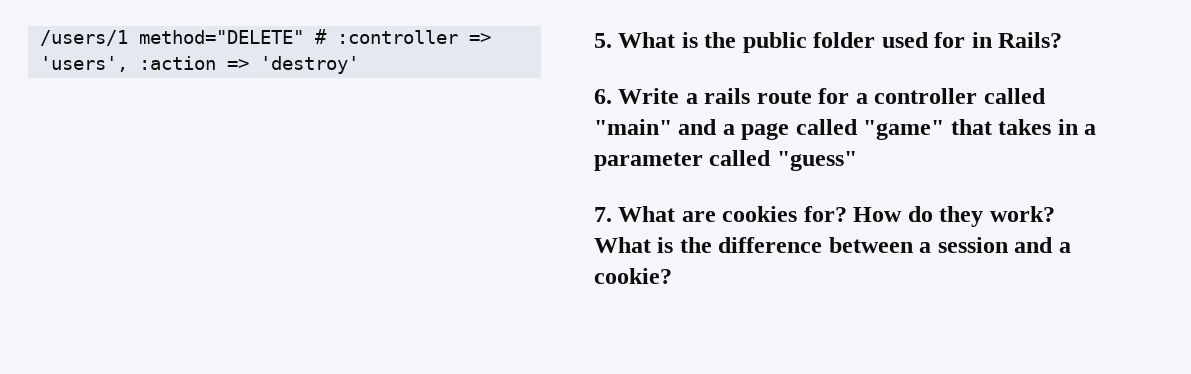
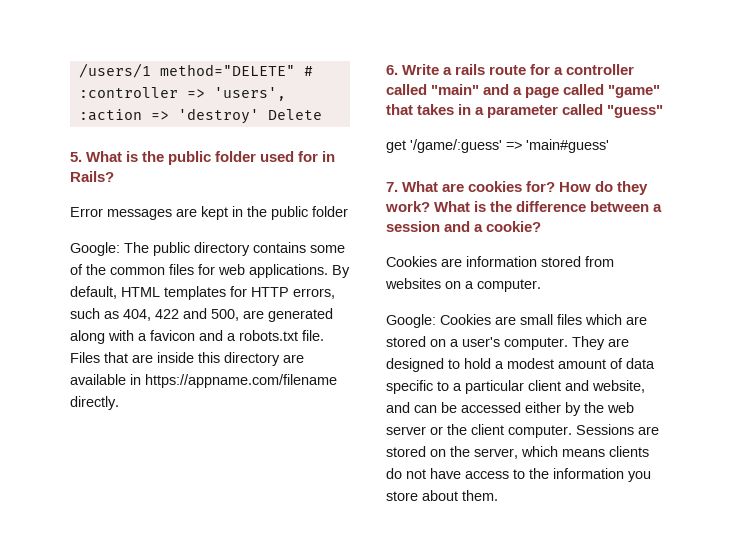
- /users/1 method="DELETE" # :controller => 'users', :action => 'destroy'
+ /users/1 method="DELETE" # :controller => 'users', :action => 'destroy' Delete
+ Error messages are kept in the public folder
+ Google: The public directory contains some of the common files for web applications. By default, HTML templates for HTTP errors, such as 404, 422 and 500, are generated along with a favicon and a robots.txt file. Files that are inside this directory are available in https://appname.com/filename directly.
+ get '/game/:guess' => 'main#guess'
+ Cookies are information stored from websites on a computer.
+ Google: Cookies are small files which are stored on a user's computer. They are designed to hold a modest amount of data specific to a particular client and website, and can be accessed either by the web server or the client computer. Sessions are stored on the server, which means clients do not have access to the information you store about them.

